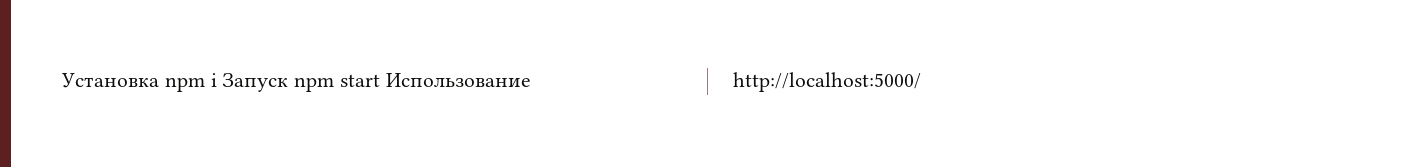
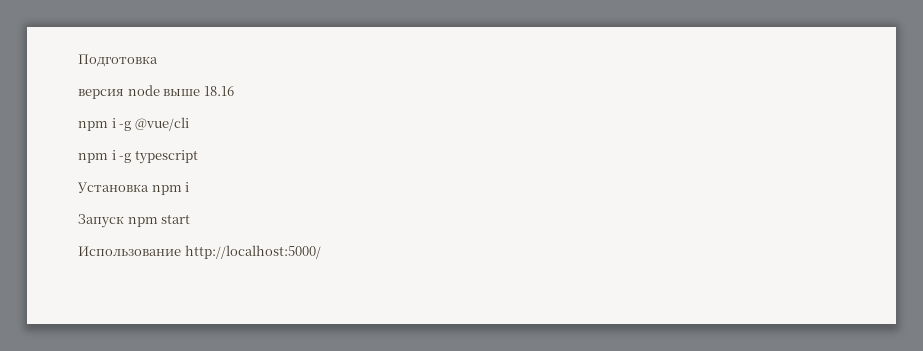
+ Подготовка
+ версия node выше 18.16
+ npm i -g @vue/cli
+ npm i -g typescript
- Установка npm i Запуск npm start Использование http://localhost:5000/
+ Установка npm i
+ Запуск npm start
+ Использование http://localhost:5000/

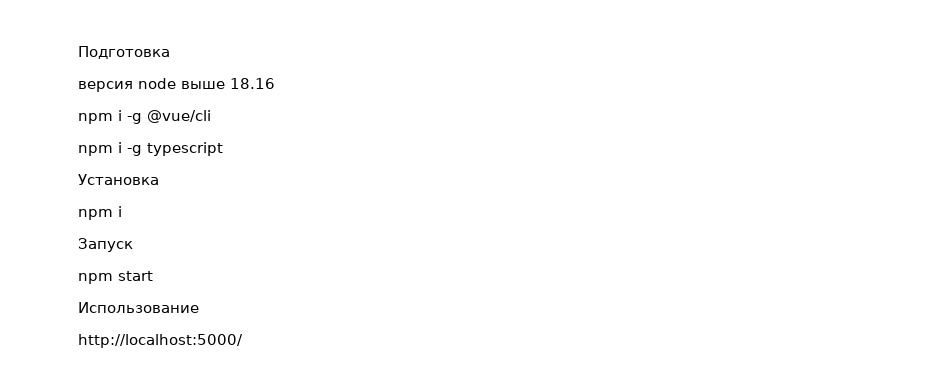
- Установка npm i
+ Установка
+ npm i
- Запуск npm start
+ Запуск
+ npm start
- Использование http://localhost:5000/
+ Использование
+ http://localhost:5000/

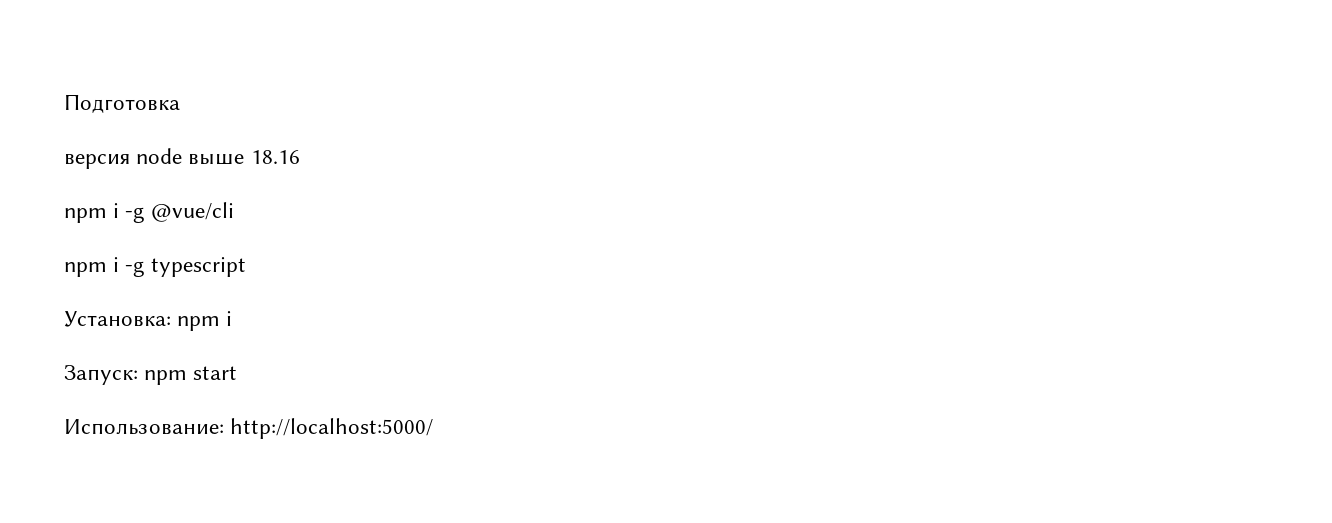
- Установка
- npm i
+ Установка: npm i
- Запуск
- npm start
+ Запуск: npm start
- Использование
- http://localhost:5000/
+ Использование: http://localhost:5000/

